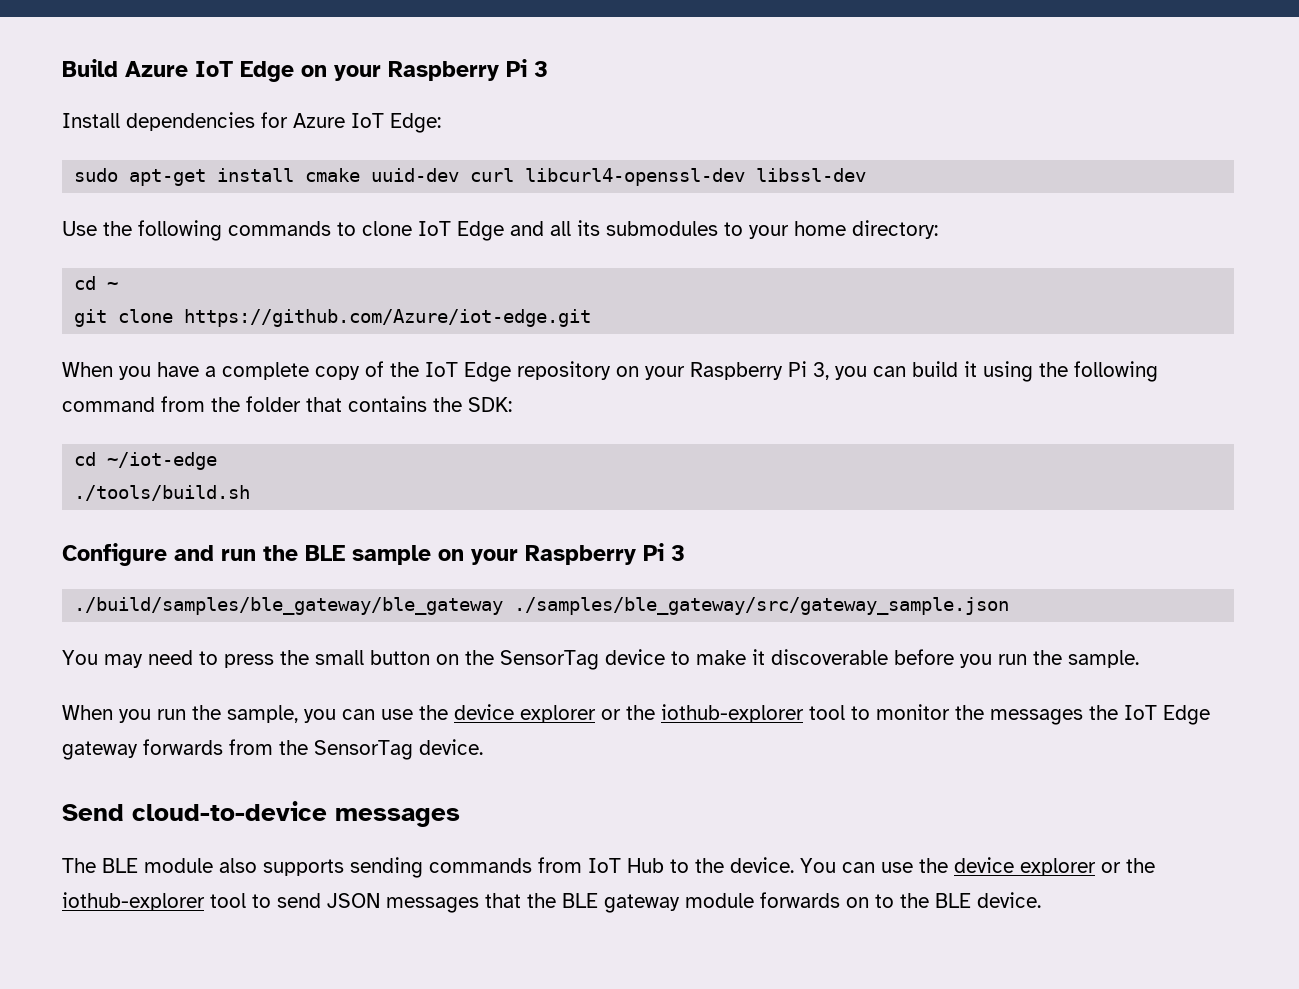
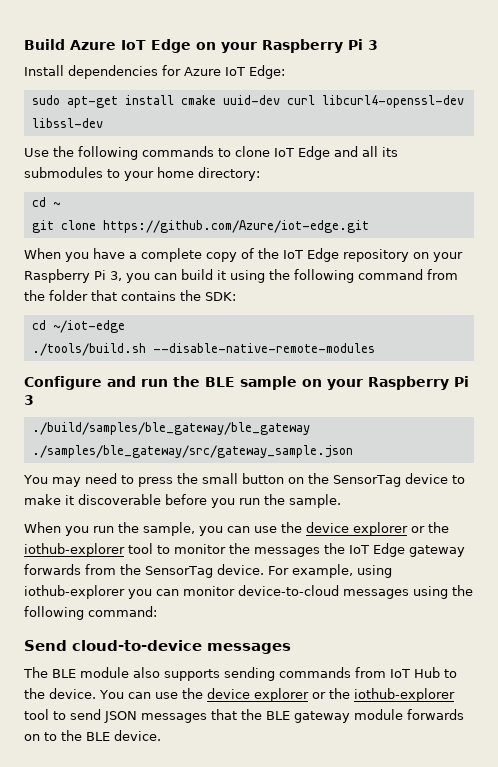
- ./tools/build.sh
+ ./tools/build.sh --disable-native-remote-modules
+ For example, using iothub-explorer you can monitor device-to-cloud messages using the following command:

